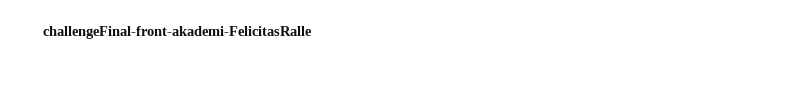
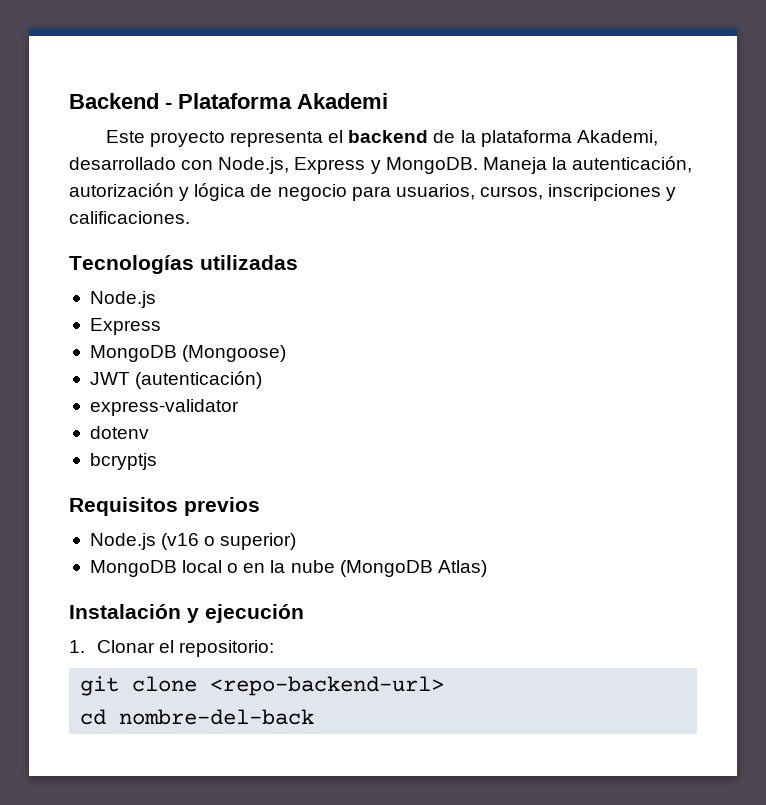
- challengeFinal-front-akademi-FelicitasRalle
+ Backend - Plataforma Akademi
+ Este proyecto representa el backend de la plataforma Akademi, desarrollado con Node.js, Express y MongoDB. Maneja la autenticación, autorización y lógica de negocio para usuarios, cursos, inscripciones y calificaciones.
+ Tecnologías utilizadas
+ Node.js
+ Express
+ MongoDB (Mongoose)
+ JWT (autenticación)
+ express-validator
+ dotenv
+ bcryptjs
+ Requisitos previos
+ Node.js (v16 o superior)
+ MongoDB local o en la nube (MongoDB Atlas)
+ Instalación y ejecución
+ 1. Clonar el repositorio:
+ git clone <repo-backend-url>
+ cd nombre-del-back

